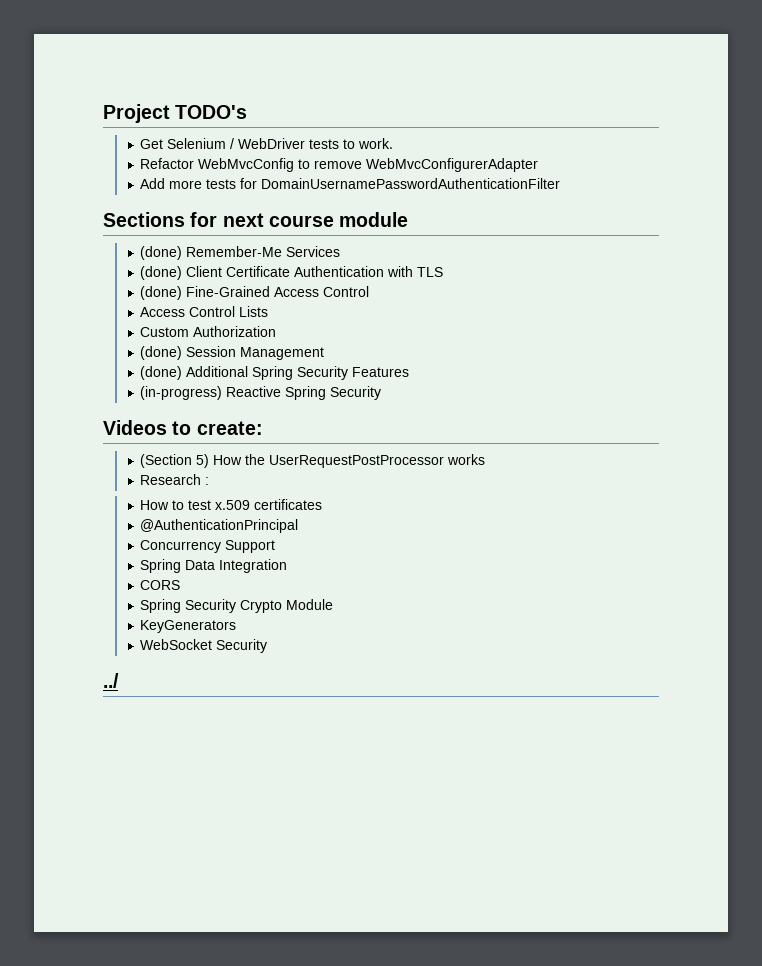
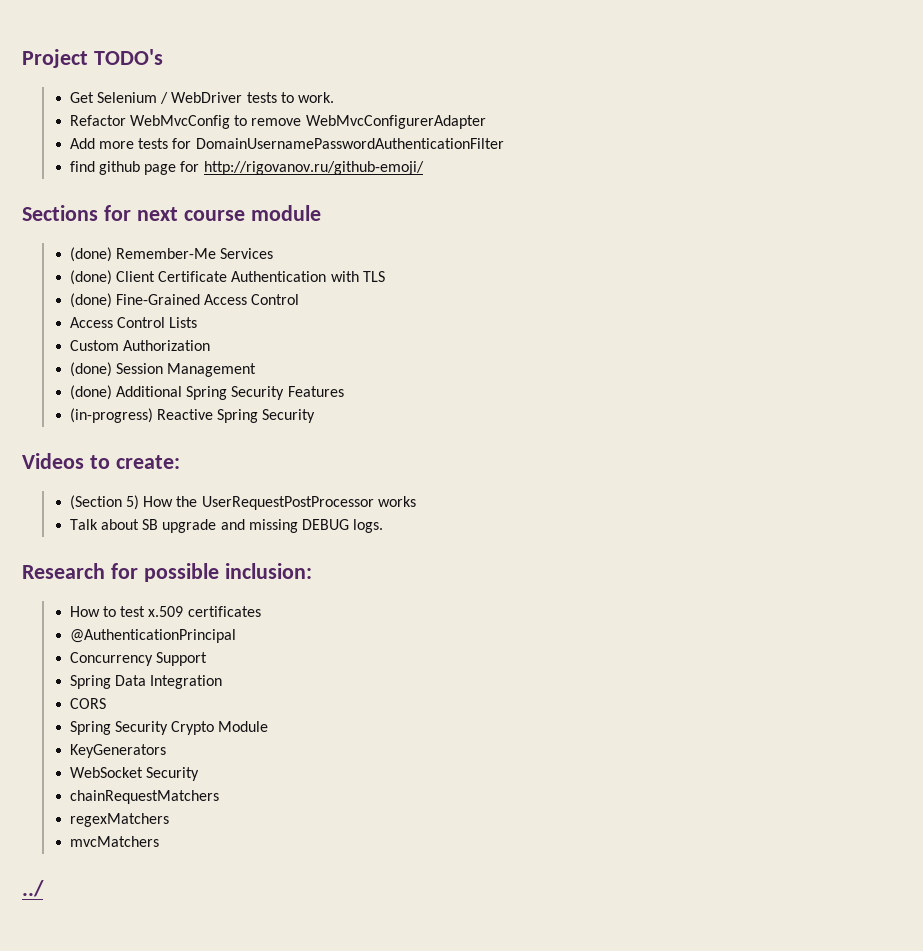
+ find github page for http://rigovanov.ru/github-emoji/
- Research :
+ Talk about SB upgrade and missing DEBUG logs.
+ Research for possible inclusion:
+ chainRequestMatchers
+ regexMatchers
+ mvcMatchers

